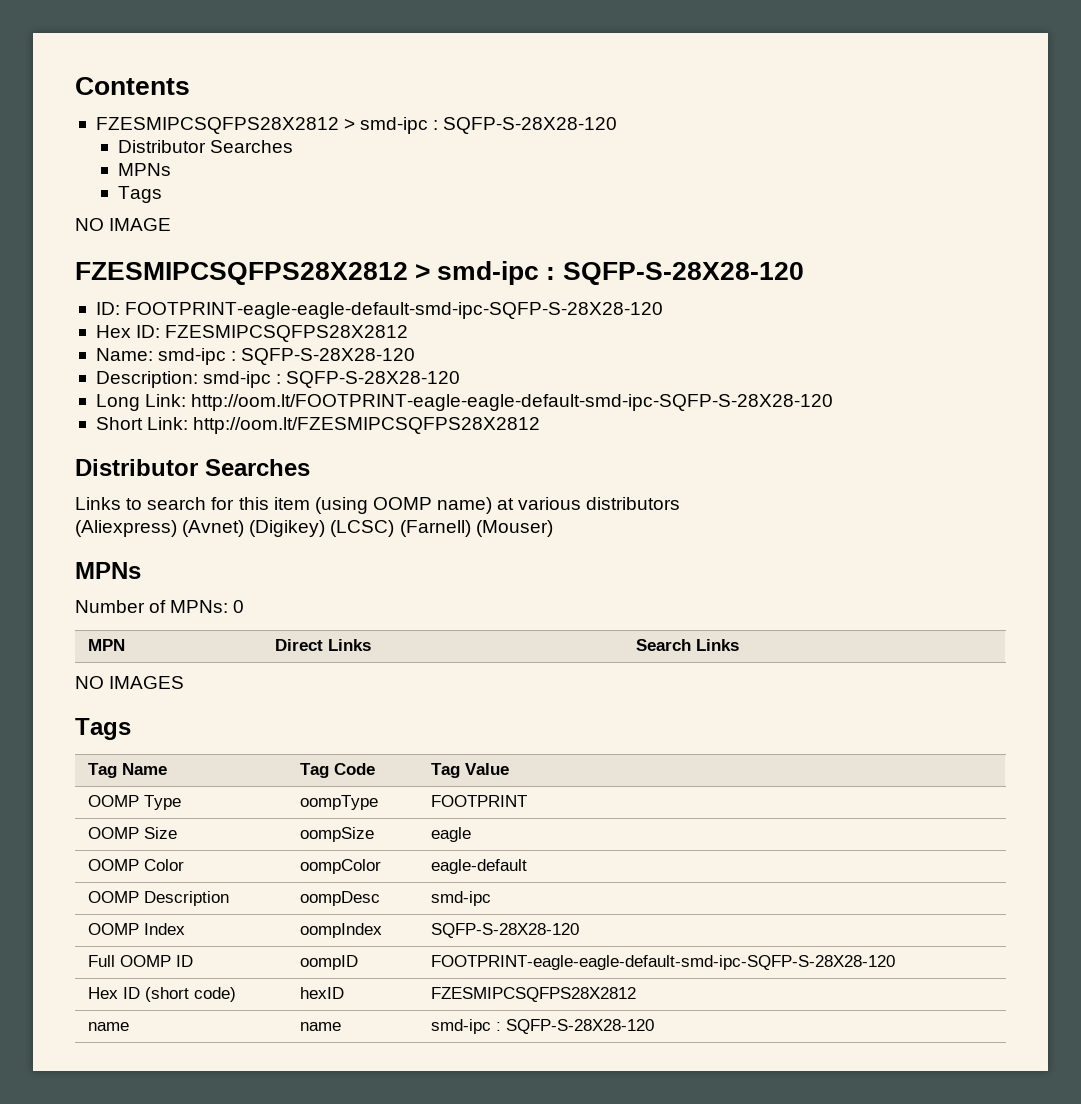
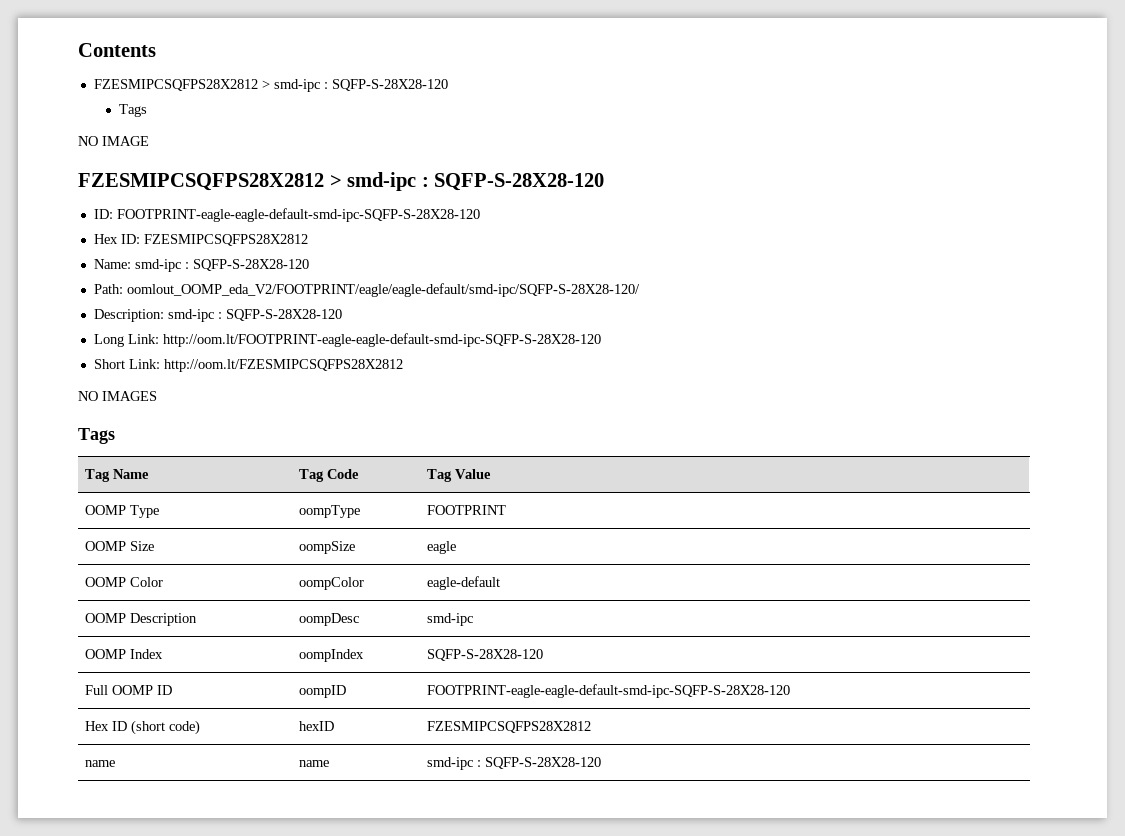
  Contents
  FZESMIPCSQFPS28X2812 > smd-ipc : SQFP-S-28X28-120
- Distributor Searches
- MPNs
+ Path: oomlout_OOMP_eda_V2/FOOTPRINT/eagle/eagle-default/smd-ipc/SQFP-S-28X28-120/
  Short Link: http://oom.lt/FZESMIPCSQFPS28X2812
- Distributor Searches
- Links to search for this item (using OOMP name) at various distributors
- (Aliexpress) (Avnet) (Digikey) (LCSC) (Farnell) (Mouser)
- MPNs
- Number of MPNs: 0
- MPN | Direct Links | Search Links

